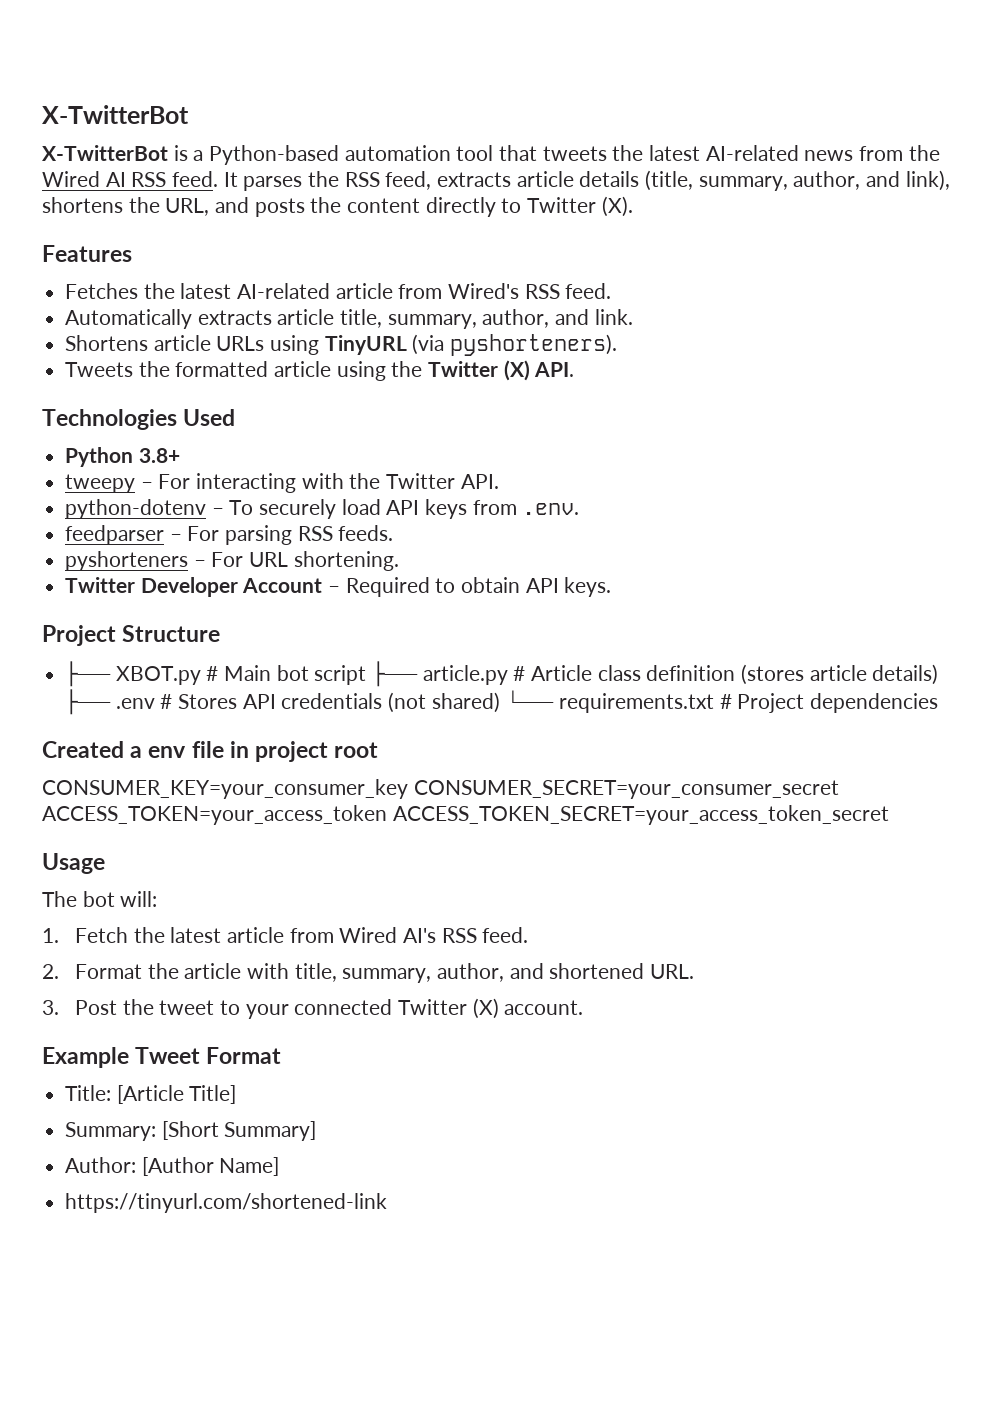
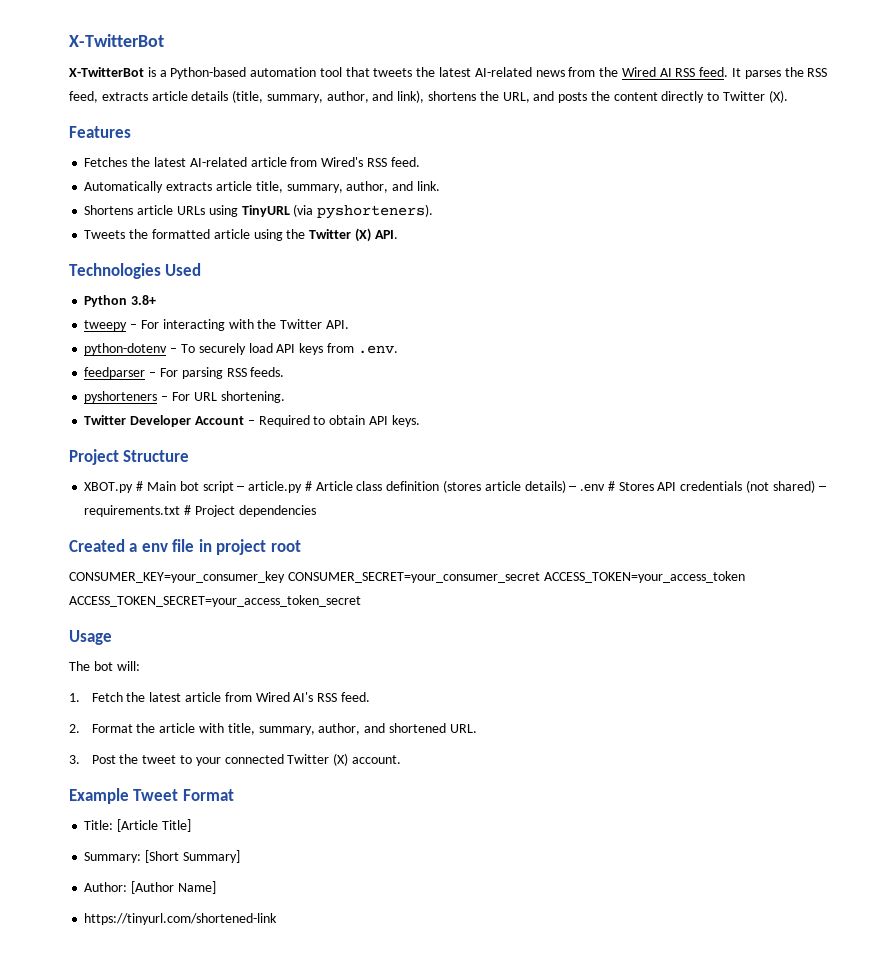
- ├── XBOT.py # Main bot script ├── article.py # Article class definition (stores article details) ├── .env # Stores API credentials (not shared) └── requirements.txt # Project dependencies
+ XBOT.py # Main bot script ─ article.py # Article class definition (stores article details) ─ .env # Stores API credentials (not shared) ─ requirements.txt # Project dependencies

